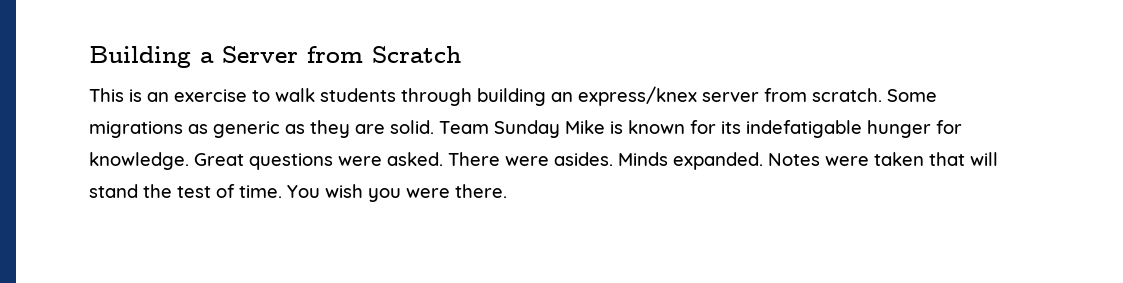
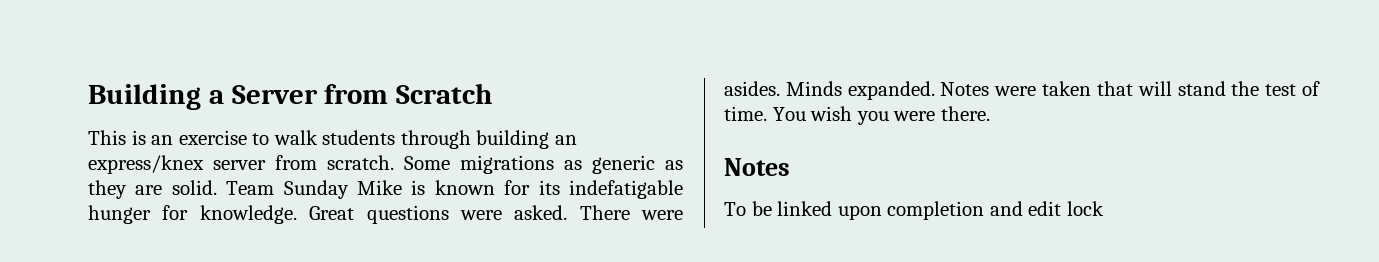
  You wish you were there.
+ Notes
+ To be linked upon completion and edit lock

